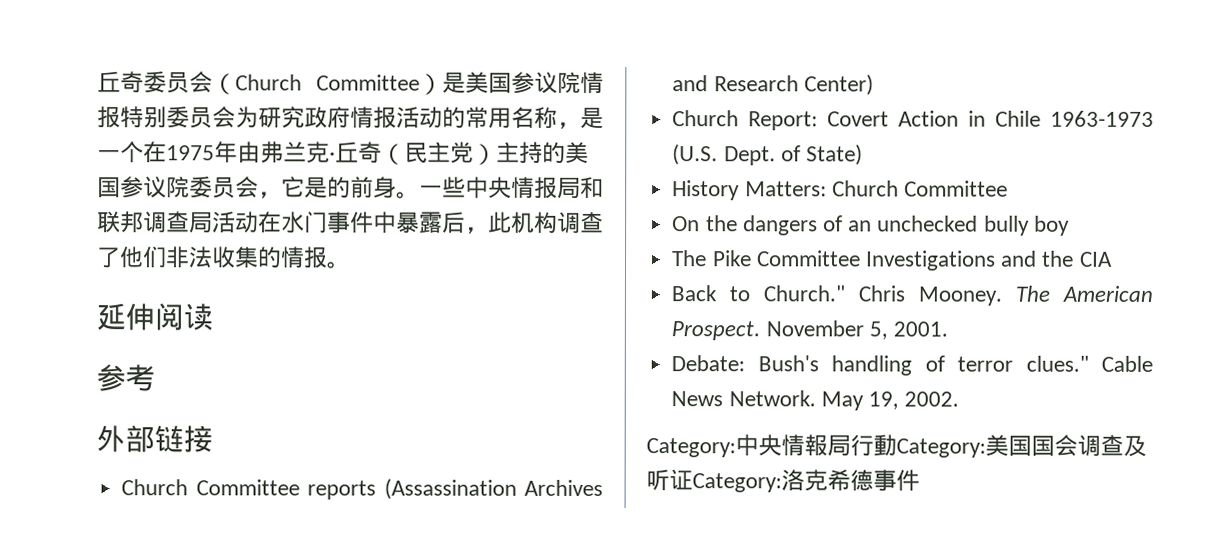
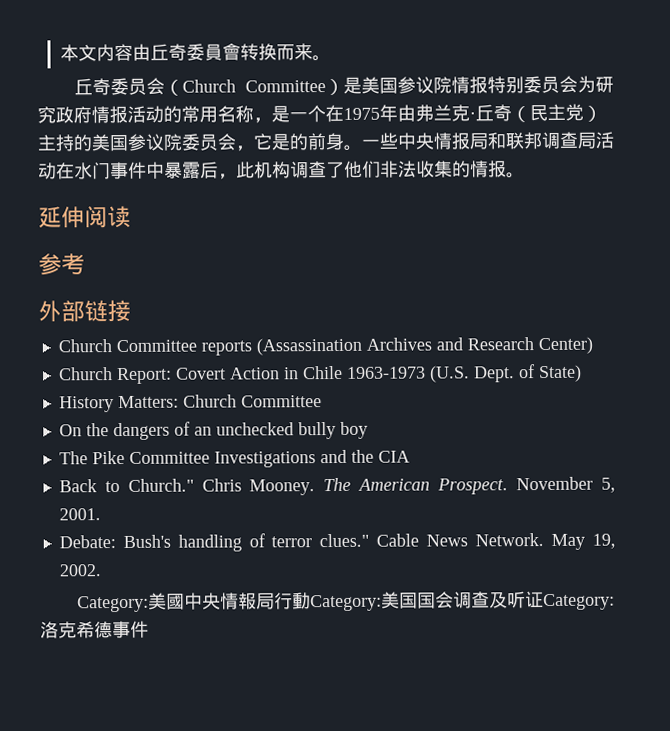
+ 本文内容由丘奇委員會转换而来。
- Category:中央情報局行動Category:美国国会调查及听证Category:洛克希德事件
+ Category:美國中央情報局行動Category:美国国会调查及听证Category:洛克希德事件

